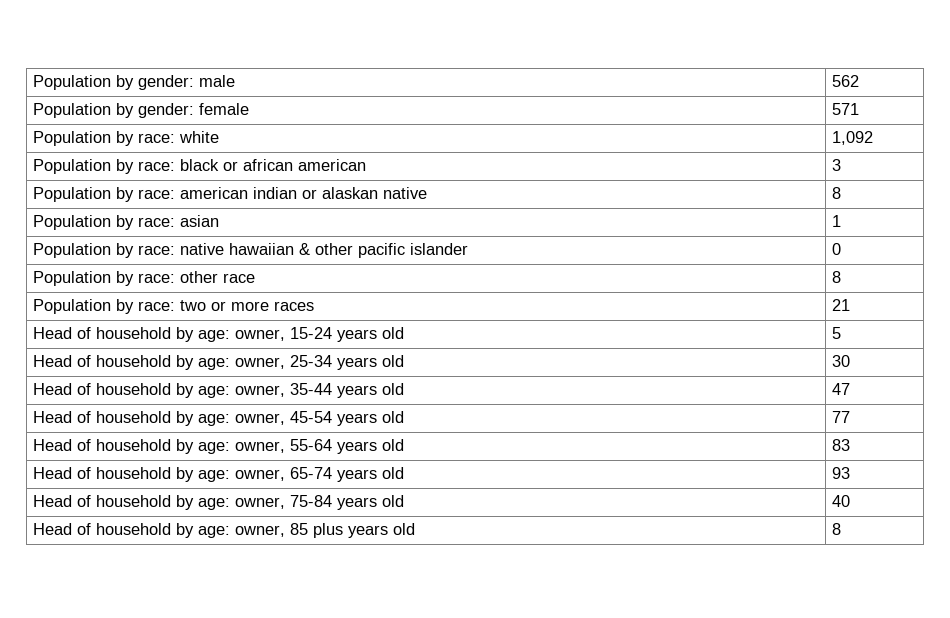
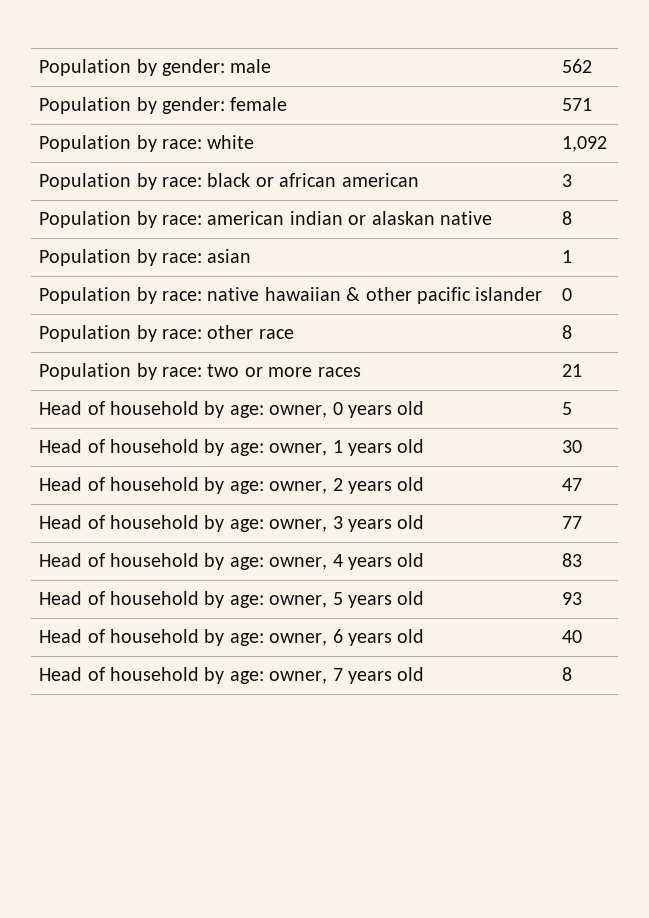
- Head of household by age: owner, 15-24 years old | 5
+ Head of household by age: owner, 0 years old | 5
- Head of household by age: owner, 25-34 years old | 30
+ Head of household by age: owner, 1 years old | 30
- Head of household by age: owner, 35-44 years old | 47
+ Head of household by age: owner, 2 years old | 47
- Head of household by age: owner, 45-54 years old | 77
+ Head of household by age: owner, 3 years old | 77
- Head of household by age: owner, 55-64 years old | 83
+ Head of household by age: owner, 4 years old | 83
- Head of household by age: owner, 65-74 years old | 93
+ Head of household by age: owner, 5 years old | 93
- Head of household by age: owner, 75-84 years old | 40
+ Head of household by age: owner, 6 years old | 40
- Head of household by age: owner, 85 plus years old | 8
+ Head of household by age: owner, 7 years old | 8

